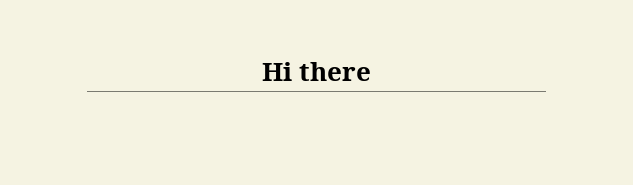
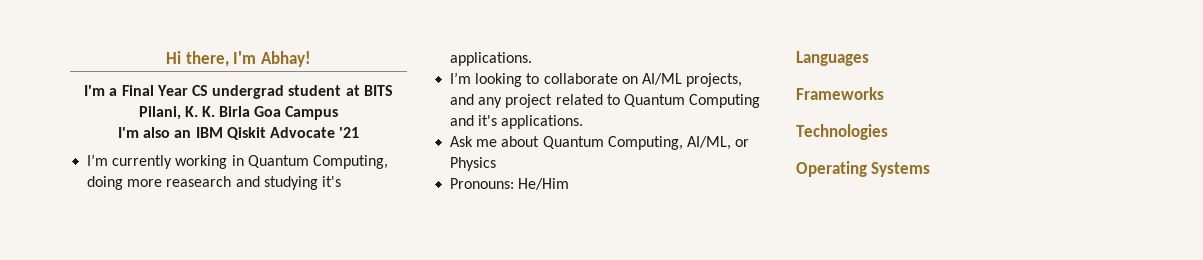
- Hi there
+ Hi there, I'm Abhay!
+ I'm a Final Year CS undergrad student at BITS Pilani, K. K. Birla Goa Campus
+ I'm also an IBM Qiskit Advocate '21
+ I’m currently working in Quantum Computing, doing more reasearch and studying it's applications.
+ I’m looking to collaborate on AI/ML projects, and any project related to Quantum Computing and it's applications.
+ Ask me about Quantum Computing, AI/ML, or Physics
+ Pronouns: He/Him
+ Languages
+ Frameworks
+ Technologies
+ Operating Systems

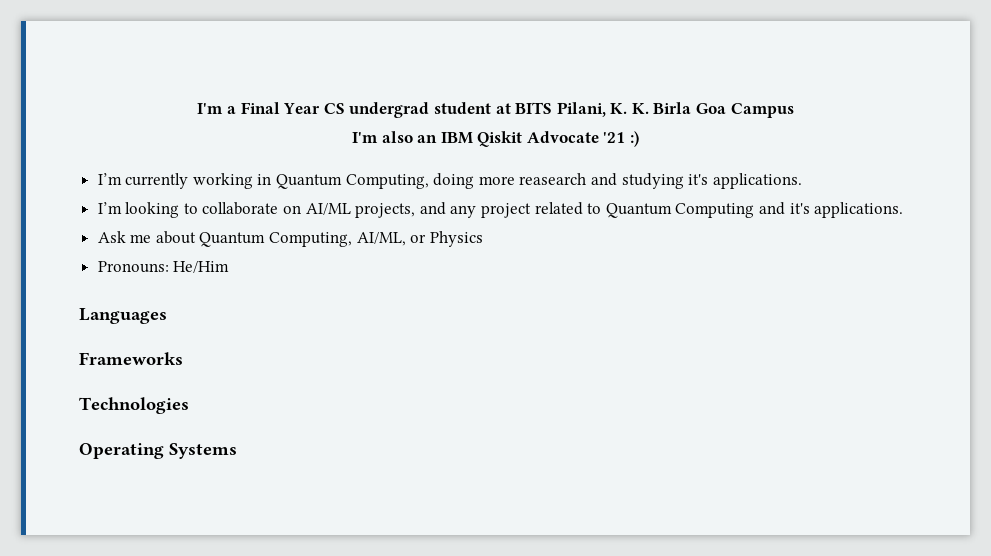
- Hi there, I'm Abhay!
- I'm also an IBM Qiskit Advocate '21
+ I'm also an IBM Qiskit Advocate '21 :)

